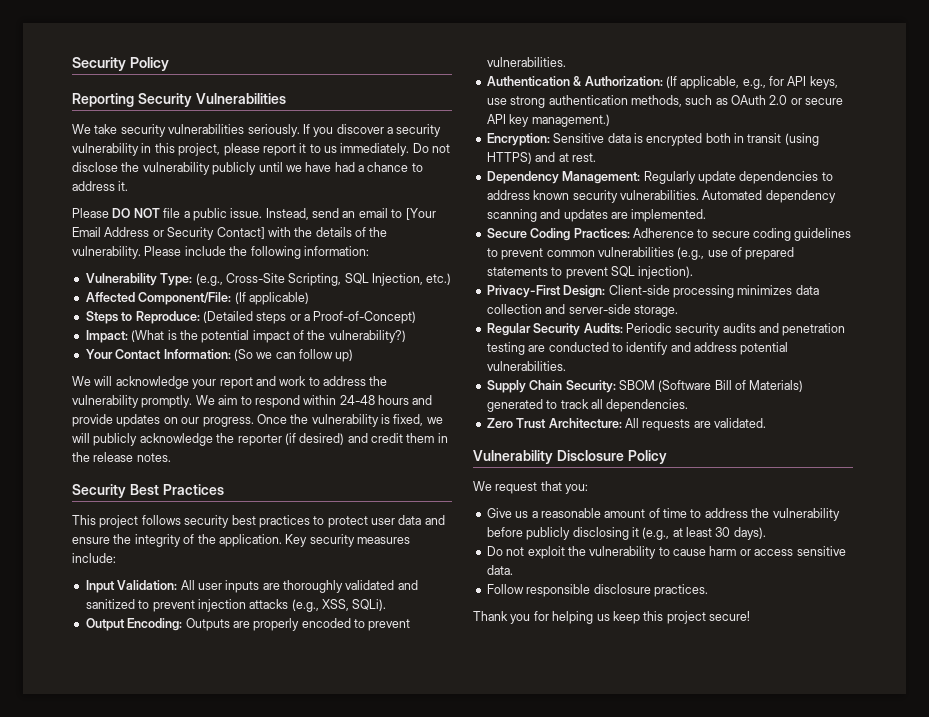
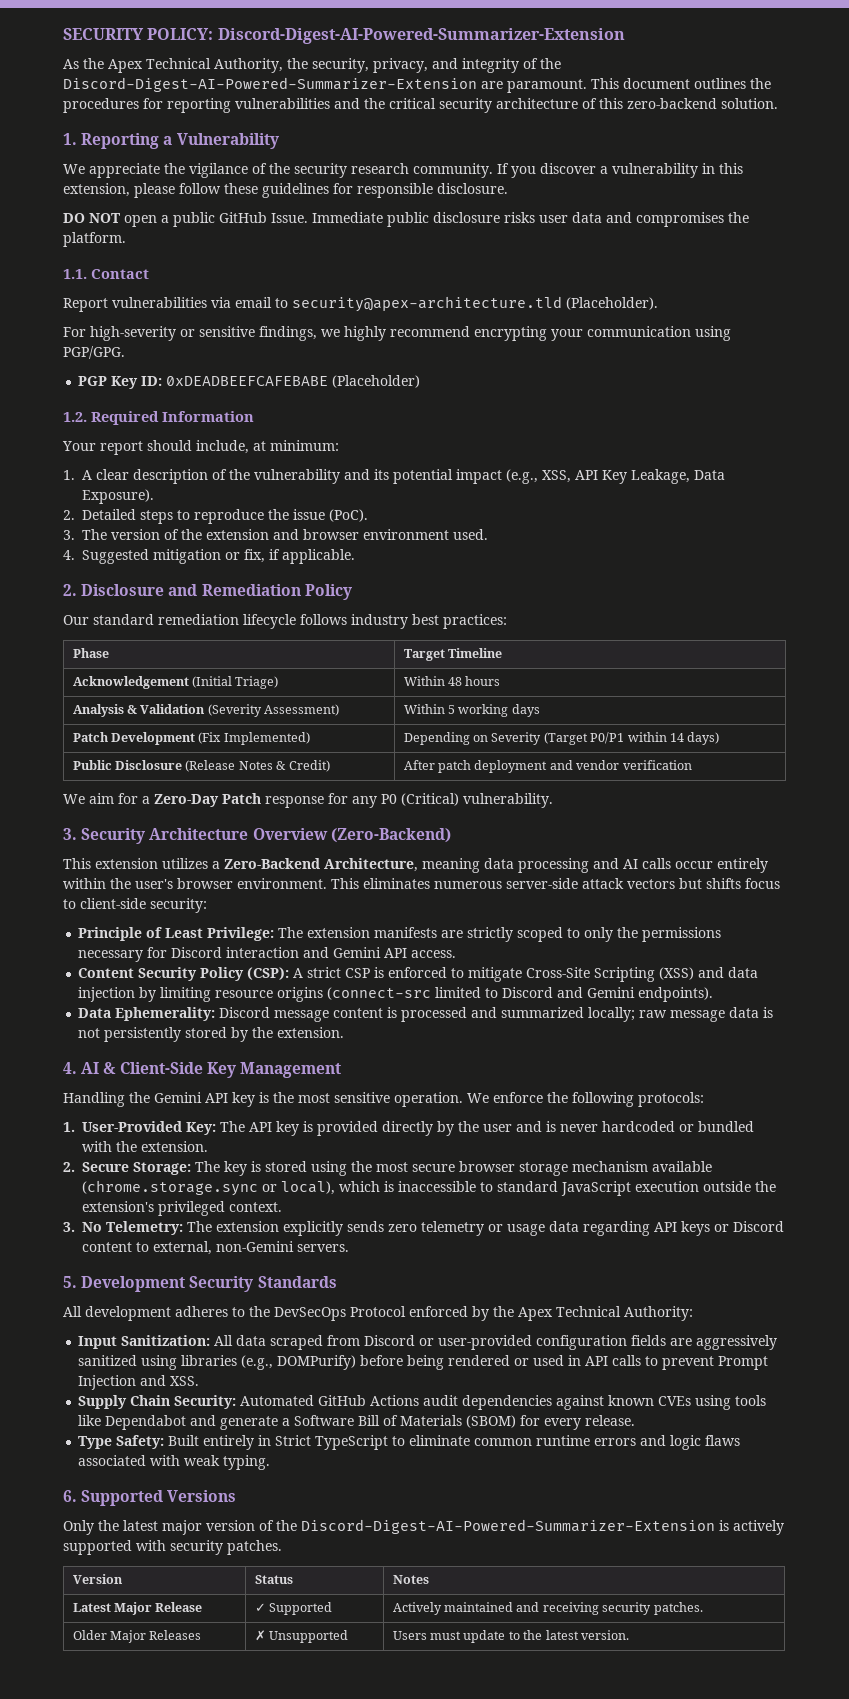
- Security Policy
- Reporting Security Vulnerabilities
- We take security vulnerabilities seriously.
+ SECURITY POLICY: Discord-Digest-AI-Powered-Summarizer-Extension
+ As the Apex Technical Authority, the security, privacy, and integrity of the Discord-Digest-AI-Powered-Summarizer-Extension are paramount. This document outlines the procedures for reporting vulnerabilities and the critical security architecture of this zero-backend solution.
+ 1. Reporting a Vulnerability
+ We appreciate the vigilance of the security research community.
- If you discover a security vulnerability in this project, please report it to us immediately. Do not disclose the vulnerability publicly until we have had a chance to address it.
- Please DO NOT file a public issue. Instead, send an email to [Your Email Address or Security Contact] with the details of the vulnerability. Please include the following information:
- Vulnerability Type: (e.g., Cross-Site Scripting, SQL Injection, etc.)
- Affected Component/File: (If applicable)
- Steps to Reproduce: (Detailed steps or a Proof-of-Concept)
- Impact: (What is the potential impact of the vulnerability?)
- Your Contact Information: (So we can follow up)
- We will acknowledge your report and work to address the vulnerability promptly. We aim to respond within 24-48 hours and provide updates on our progress. Once the vulnerability is fixed, we will publicly acknowledge the reporter (if desired) and credit them in the release notes.
- Security Best Practices
- This project follows security best practices to protect user data and ensure the integrity of the application. Key security measures include:
- Input Validation: All user inputs are thoroughly validated and sanitized to prevent injection attacks (e.g., XSS, SQLi).
- Output Encoding: Outputs are properly encoded to prevent vulnerabilities.
- Authentication & Authorization: (If applicable, e.g., for API keys, use strong authentication methods, such as OAuth 2.0 or secure API key management.)
- Encryption: Sensitive data is encrypted both in transit (using HTTPS) and at rest.
- Dependency Management: Regularly update dependencies to address known security vulnerabilities. Automated dependency scanning and updates are implemented.
- Secure Coding Practices: Adherence to secure coding guidelines to prevent common vulnerabilities (e.g., use of prepared statements to prevent SQL injection).
- Privacy-First Design: Client-side processing minimizes data collection and server-side storage.
- Regular Security Audits: Periodic security audits and penetration testing are conducted to identify and address potential vulnerabilities.
- Supply Chain Security: SBOM (Software Bill of Materials) generated to track all dependencies.
- Zero Trust Architecture: All requests are validated.
- Vulnerability Disclosure Policy
- We request that you:
- Give us a reasonable amount of time to address the vulnerability before publicly disclosing it (e.g., at least 30 days).
- Do not exploit the vulnerability to cause harm or access sensitive data.
- Follow responsible disclosure practices.
- Thank you for helping us keep this project secure!
+ If you discover a vulnerability in this extension, please follow these guidelines for responsible disclosure.
+ DO NOT open a public GitHub Issue. Immediate public disclosure risks user data and compromises the platform.
+ 1.1. Contact
+ Report vulnerabilities via email to security@apex-architecture.tld (Placeholder).
+ For high-severity or sensitive findings, we highly recommend encrypting your communication using PGP/GPG.
+ PGP Key ID: 0xDEADBEEFCAFEBABE (Placeholder)
+ 1.2. Required Information
+ Your report should include, at minimum:
+ 1. A clear description of the vulnerability and its potential impact (e.g., XSS, API Key Leakage, Data Exposure).
+ 2. Detailed steps to reproduce the issue (PoC).
+ 3. The version of the extension and browser environment used.
+ 4. Suggested mitigation or fix, if applicable.
+ 2. Disclosure and Remediation Policy
+ Our standard remediation lifecycle follows industry best practices:
+ Phase | Target Timeline
+ Acknowledgement (Initial Triage) | Within 48 hours
+ Analysis & Validation (Severity Assessment) | Within 5 working days
+ Patch Development (Fix Implemented) | Depending on Severity (Target P0/P1 within 14 days)
+ Public Disclosure (Release Notes & Credit) | After patch deployment and vendor verification
+ We aim for a Zero-Day Patch response for any P0 (Critical) vulnerability.
+ 3. Security Architecture Overview (Zero-Backend)
+ This extension utilizes a Zero-Backend Architecture, meaning data processing and AI calls occur entirely within the user's browser environment. This eliminates numerous server-side attack vectors but shifts focus to client-side security:
+ Principle of Least Privilege: The extension manifests are strictly scoped to only the permissions necessary for Discord interaction and Gemini API access.
+ Content Security Policy (CSP): A strict CSP is enforced to mitigate Cross-Site Scripting (XSS) and data injection by limiting resource origins (connect-src limited to Discord and Gemini endpoints).
+ Data Ephemerality: Discord message content is processed and summarized locally; raw message data is not persistently stored by the extension.
+ 4. AI & Client-Side Key Management
+ Handling the Gemini API key is the most sensitive operation. We enforce the following protocols:
+ 1. User-Provided Key: The API key is provided directly by the user and is never hardcoded or bundled with the extension.
+ 2. Secure Storage: The key is stored using the most secure browser storage mechanism available (chrome.storage.sync or local), which is inaccessible to standard JavaScript execution outside the extension's privileged context.
+ 3. No Telemetry: The extension explicitly sends zero telemetry or usage data regarding API keys or Discord content to external, non-Gemini servers.
+ 5. Development Security Standards
+ All development adheres to the DevSecOps Protocol enforced by the Apex Technical Authority:
+ Input Sanitization: All data scraped from Discord or user-provided configuration fields are aggressively sanitized using libraries (e.g., DOMPurify) before being rendered or used in API calls to prevent Prompt Injection and XSS.
+ Supply Chain Security: Automated GitHub Actions audit dependencies against known CVEs using tools like Dependabot and generate a Software Bill of Materials (SBOM) for every release.
+ Type Safety: Built entirely in Strict TypeScript to eliminate common runtime errors and logic flaws associated with weak typing.
+ 6. Supported Versions
+ Only the latest major version of the Discord-Digest-AI-Powered-Summarizer-Extension is actively supported with security patches.
+ Version | Status | Notes
+ Latest Major Release | ✓ Supported | Actively maintained and receiving security patches.
+ Older Major Releases | ✗ Unsupported | Users must update to the latest version.

